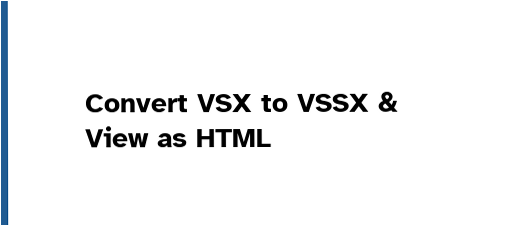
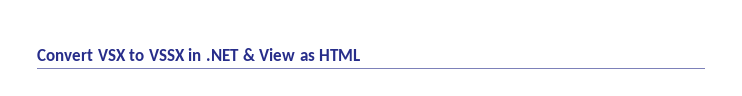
- Convert VSX to VSSX & View as HTML
+ Convert VSX to VSSX in .NET & View as HTML

